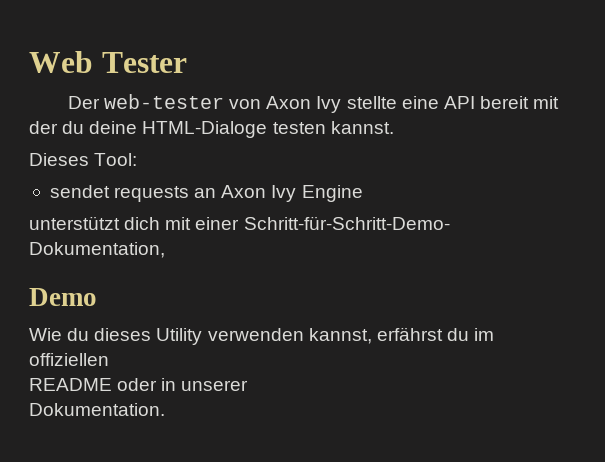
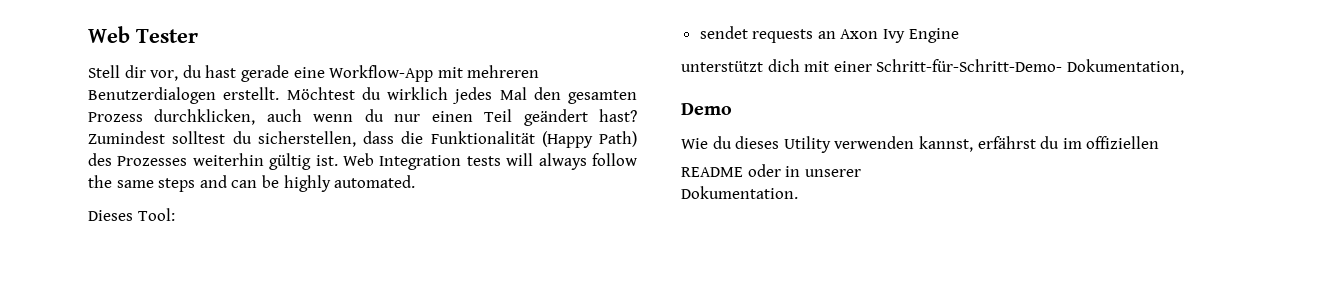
- Der web-tester von Axon Ivy stellte eine API bereit mit der du deine HTML-Dialoge testen kannst.
+ Stell dir vor, du hast gerade eine Workflow-App mit mehreren Benutzerdialogen erstellt. Möchtest du wirklich jedes Mal den gesamten Prozess durchklicken, auch wenn du nur einen Teil geändert hast? Zumindest solltest du sicherstellen, dass die Funktionalität (Happy Path) des Prozesses weiterhin gültig ist. Web Integration tests will always follow the same steps and can be highly automated.

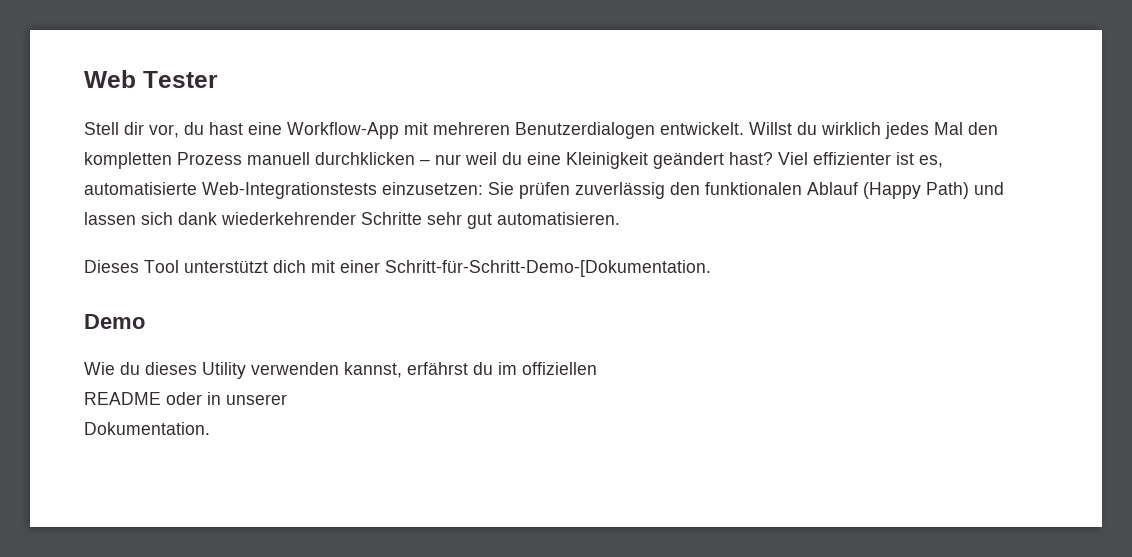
- Stell dir vor, du hast gerade eine Workflow-App mit mehreren Benutzerdialogen erstellt. Möchtest du wirklich jedes Mal den gesamten Prozess durchklicken, auch wenn du nur einen Teil geändert hast? Zumindest solltest du sicherstellen, dass die Funktionalität (Happy Path) des Prozesses weiterhin gültig ist. Web Integration tests will always follow the same steps and can be highly automated.
- Dieses Tool:
- sendet requests an Axon Ivy Engine
- unterstützt dich mit einer Schritt-für-Schritt-Demo- Dokumentation,
+ Stell dir vor, du hast eine Workflow-App mit mehreren Benutzerdialogen entwickelt. Willst du wirklich jedes Mal den kompletten Prozess manuell durchklicken – nur weil du eine Kleinigkeit geändert hast? Viel effizienter ist es, automatisierte Web-Integrationstests einzusetzen: Sie prüfen zuverlässig den funktionalen Ablauf (Happy Path) und lassen sich dank wiederkehrender Schritte sehr gut automatisieren.
+ Dieses Tool unterstützt dich mit einer Schritt-für-Schritt-Demo-[Dokumentation.

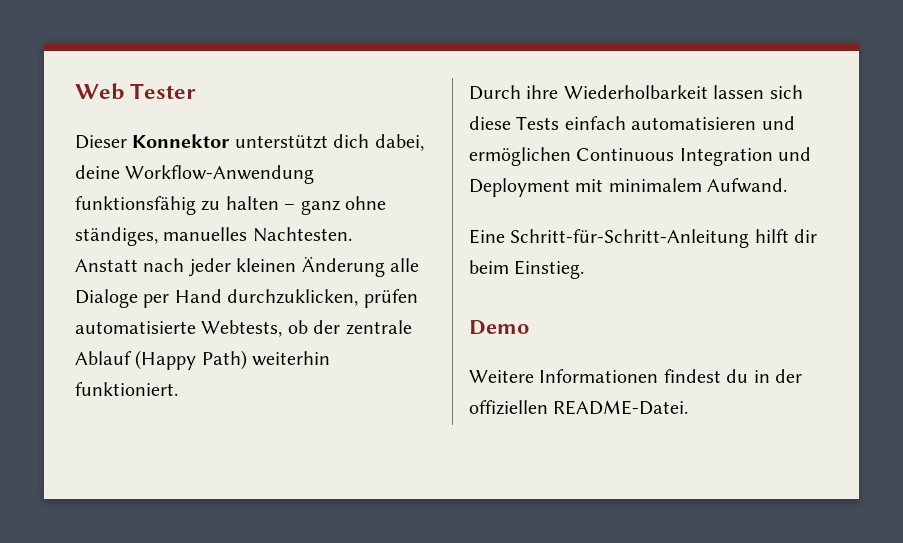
- Stell dir vor, du hast eine Workflow-App mit mehreren Benutzerdialogen entwickelt. Willst du wirklich jedes Mal den kompletten Prozess manuell durchklicken – nur weil du eine Kleinigkeit geändert hast? Viel effizienter ist es, automatisierte Web-Integrationstests einzusetzen: Sie prüfen zuverlässig den funktionalen Ablauf (Happy Path) und lassen sich dank wiederkehrender Schritte sehr gut automatisieren.
- Dieses Tool unterstützt dich mit einer Schritt-für-Schritt-Demo-[Dokumentation.
+ Dieser Konnektor unterstützt dich dabei, deine Workflow-Anwendung funktionsfähig zu halten – ganz ohne ständiges, manuelles Nachtesten.
+ Anstatt nach jeder kleinen Änderung alle Dialoge per Hand durchzuklicken, prüfen automatisierte Webtests, ob der zentrale Ablauf (Happy Path) weiterhin funktioniert.
+ Durch ihre Wiederholbarkeit lassen sich diese Tests einfach automatisieren und ermöglichen Continuous Integration und Deployment mit minimalem Aufwand.
+ Eine Schritt-für-Schritt-Anleitung hilft dir beim Einstieg.
  Demo
- Wie du dieses Utility verwenden kannst, erfährst du im offiziellen
- README oder in unserer
- Dokumentation.
+ Weitere Informationen findest du in der offiziellen README-Datei.

